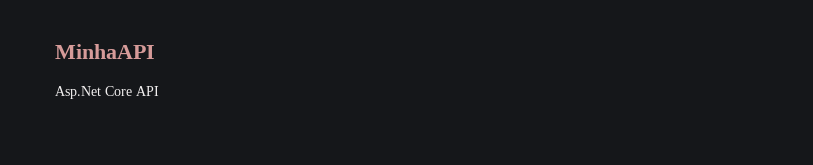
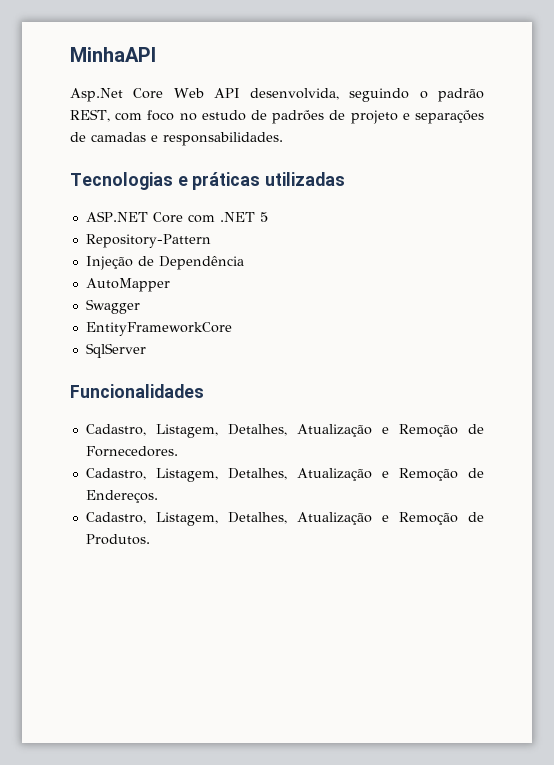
- Asp.Net Core API
+ Asp.Net Core Web API desenvolvida, seguindo o padrão REST, com foco no estudo de padrões de projeto e separações de camadas e responsabilidades.
+ Tecnologias e práticas utilizadas
+ ASP.NET Core com .NET 5
+ Repository-Pattern
+ Injeção de Dependência
+ AutoMapper
+ Swagger
+ EntityFrameworkCore
+ SqlServer
+ Funcionalidades
+ Cadastro, Listagem, Detalhes, Atualização e Remoção de Fornecedores.
+ Cadastro, Listagem, Detalhes, Atualização e Remoção de Endereços.
+ Cadastro, Listagem, Detalhes, Atualização e Remoção de Produtos.

